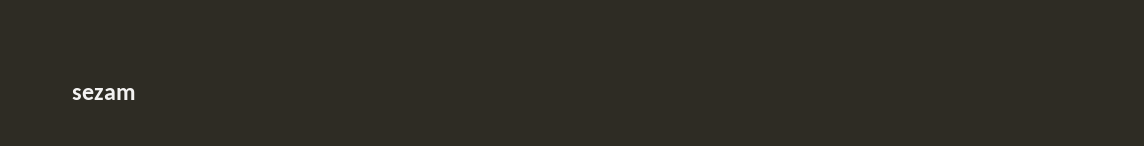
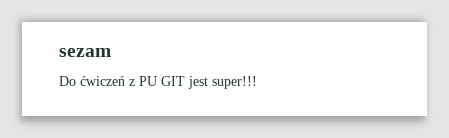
+ Do ćwiczeń z PU GIT jest super!!!

